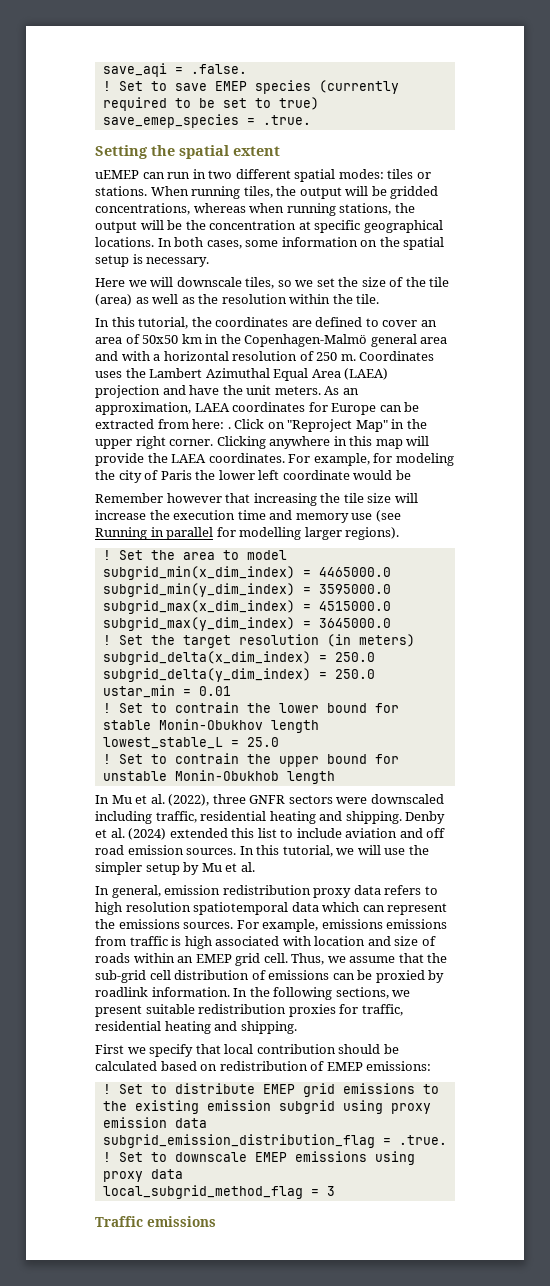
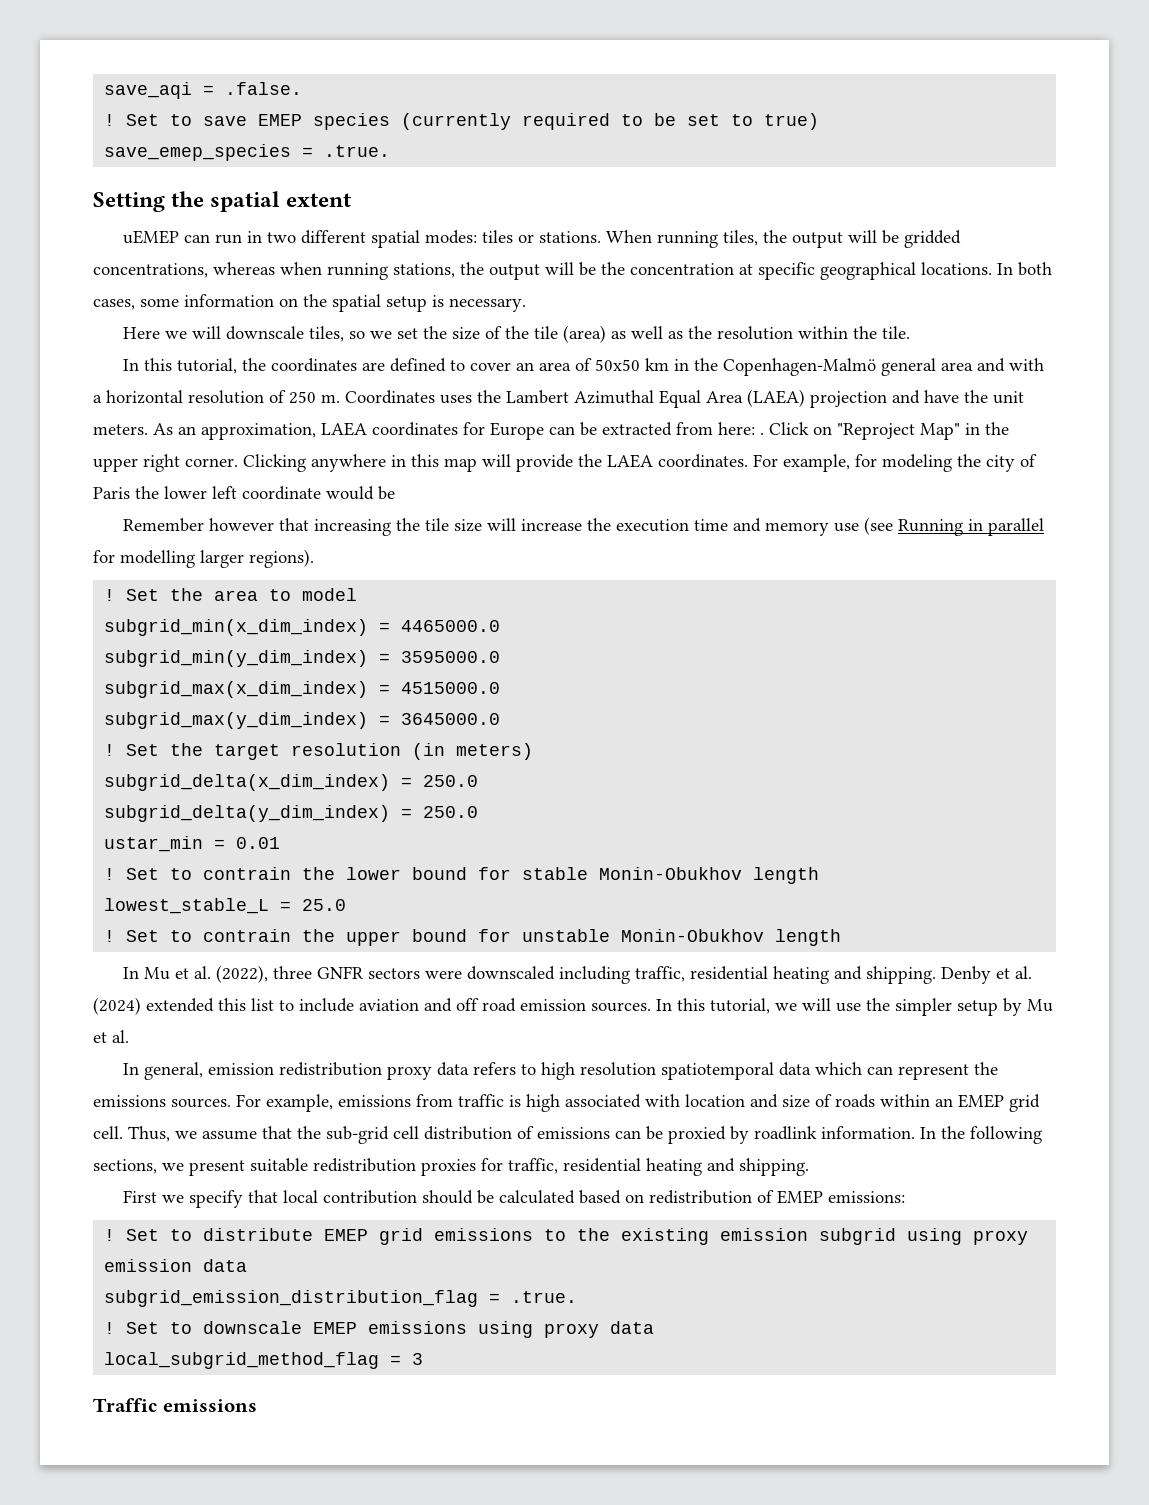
- Set to contrain the upper bound for unstable Monin-Obukhob length
+ Set to contrain the upper bound for unstable Monin-Obukhov length
- For example, emissions emissions from traffic is high associated with location and size of roads within an EMEP grid cell.
+ For example, emissions from traffic is high associated with location and size of roads within an EMEP grid cell.

